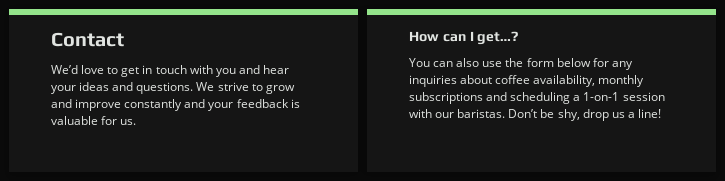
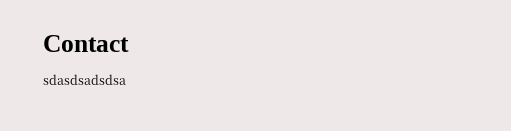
- We’d love to get in touch with you and hear your ideas and questions. We strive to grow and improve constantly and your feedback is valuable for us.
- How can I get…?
- You can also use the form below for any inquiries about coffee availability, monthly subscriptions and scheduling a 1-on-1 session with our baristas. Don’t be shy, drop us a line!
+ sdasdsadsdsa

